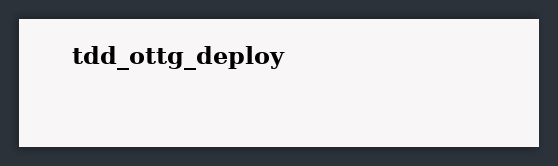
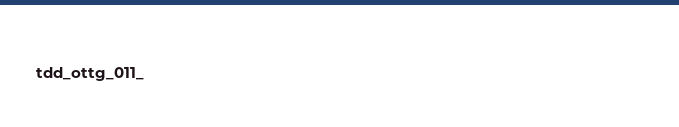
- tdd_ottg_deploy
+ tdd_ottg_011_

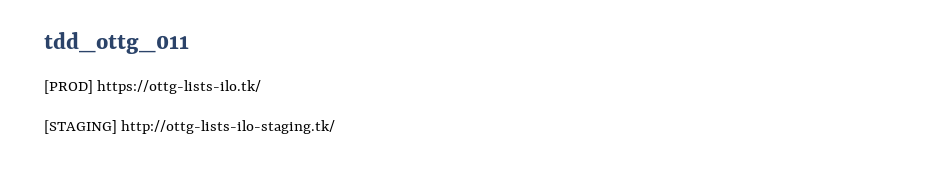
- tdd_ottg_011_
+ tdd_ottg_011
+ [PROD] https://ottg-lists-ilo.tk/
+ [STAGING] http://ottg-lists-ilo-staging.tk/

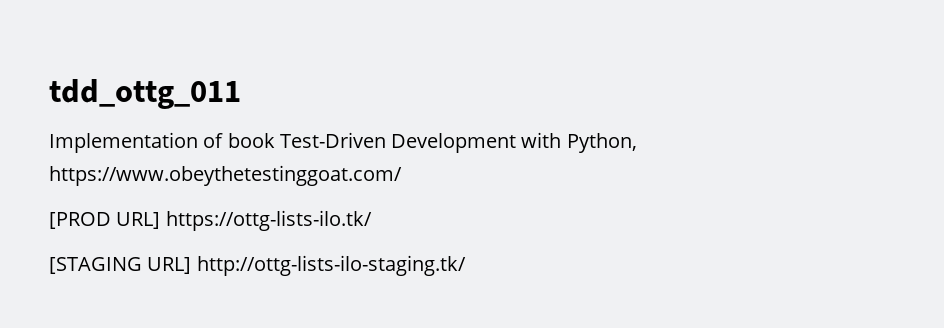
- [PROD] https://ottg-lists-ilo.tk/
+ Implementation of book Test-Driven Development with Python, https://www.obeythetestinggoat.com/
+ [PROD URL] https://ottg-lists-ilo.tk/
- [STAGING] http://ottg-lists-ilo-staging.tk/
+ [STAGING URL] http://ottg-lists-ilo-staging.tk/

